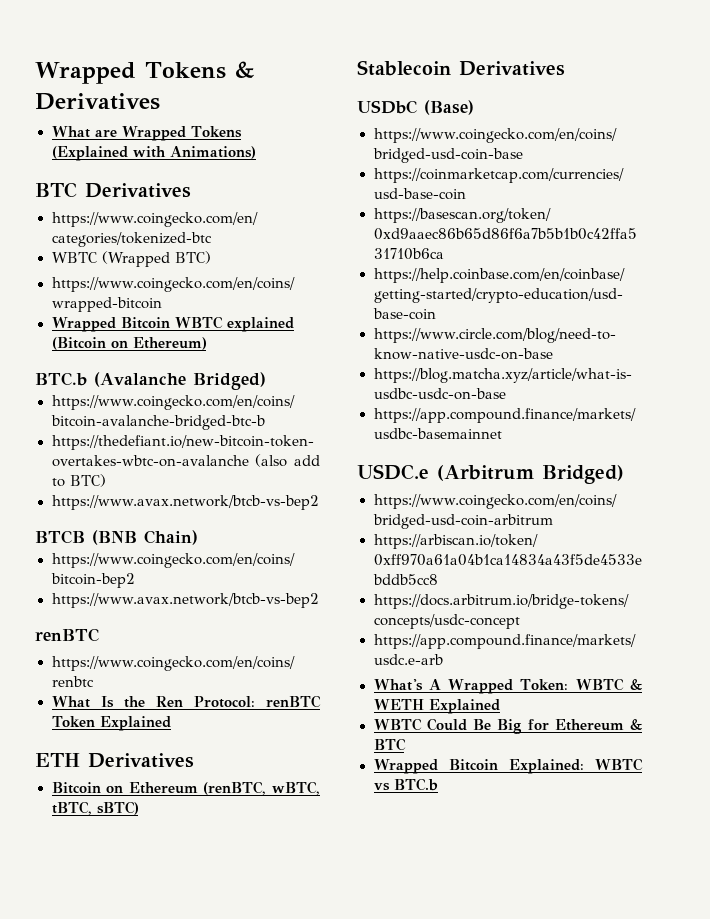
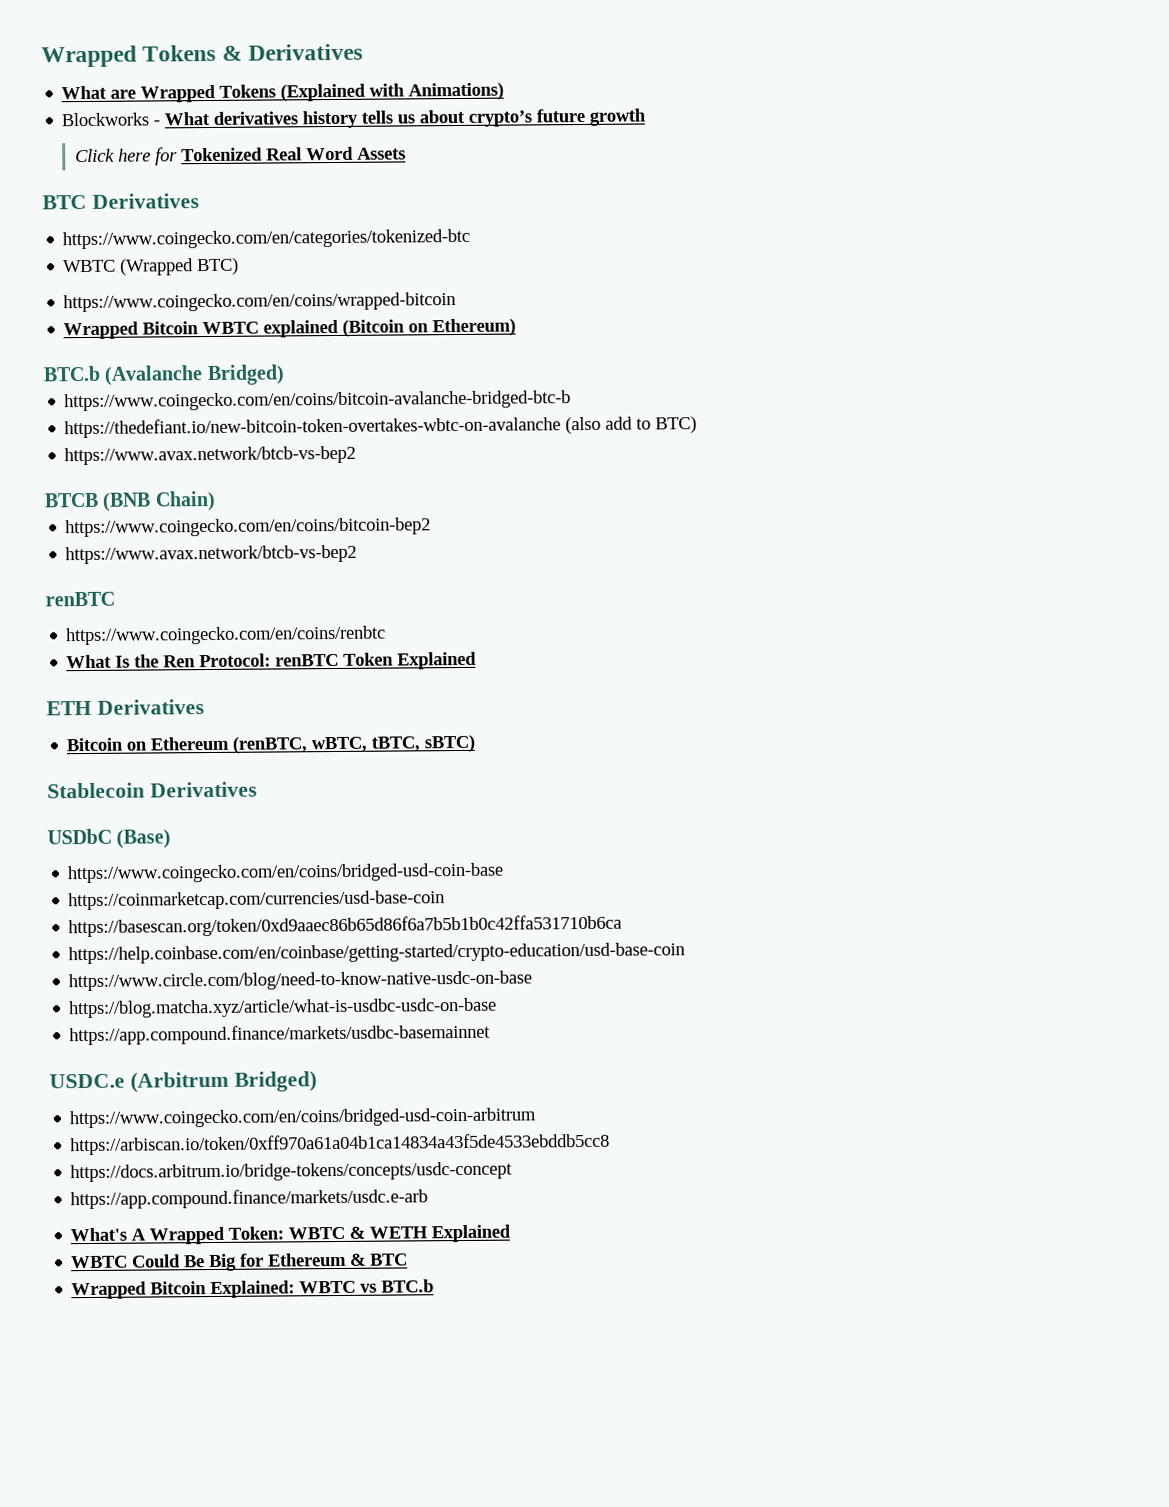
+ Blockworks - What derivatives history tells us about crypto’s future growth
+ Click here for Tokenized Real Word Assets

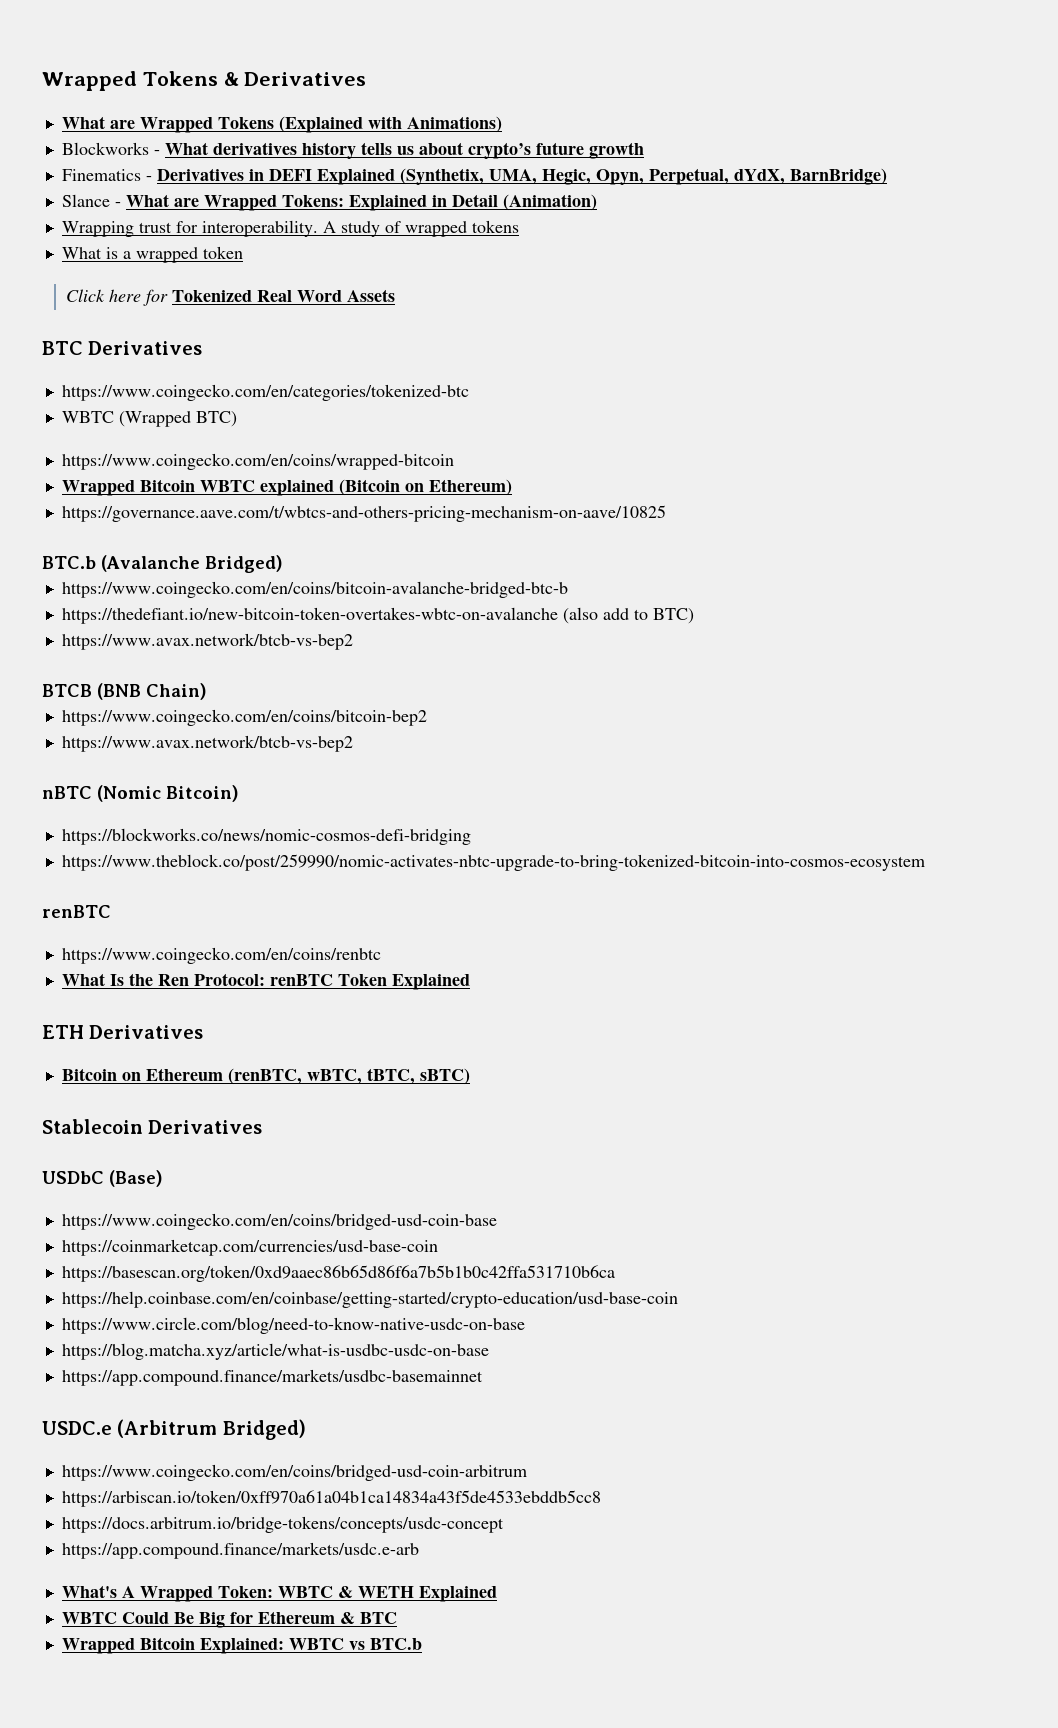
+ Finematics - Derivatives in DEFI Explained (Synthetix, UMA, Hegic, Opyn, Perpetual, dYdX, BarnBridge)
+ Slance - What are Wrapped Tokens: Explained in Detail (Animation)
+ Wrapping trust for interoperability. A study of wrapped tokens
+ What is a wrapped token
+ https://governance.aave.com/t/wbtcs-and-others-pricing-mechanism-on-aave/10825
+ nBTC (Nomic Bitcoin)
+ https://blockworks.co/news/nomic-cosmos-defi-bridging
+ https://www.theblock.co/post/259990/nomic-activates-nbtc-upgrade-to-bring-tokenized-bitcoin-into-cosmos-ecosystem

